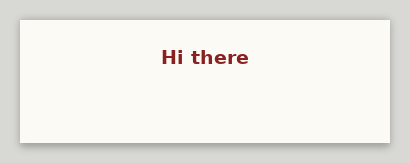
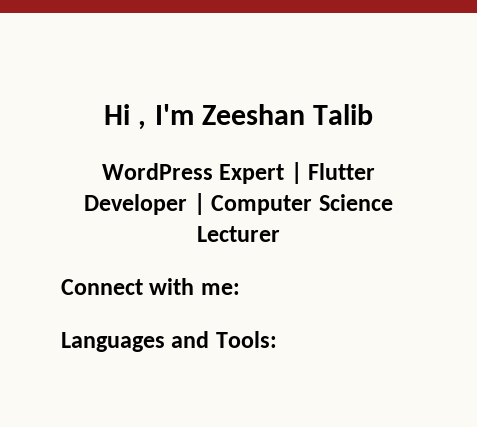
- Hi there
+ Hi , I'm Zeeshan Talib
+ WordPress Expert | Flutter Developer | Computer Science Lecturer
+ Connect with me:
+ Languages and Tools:

